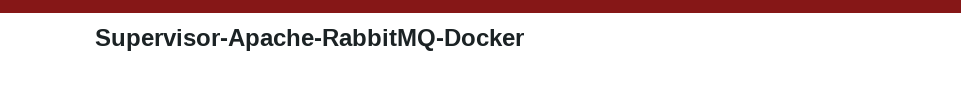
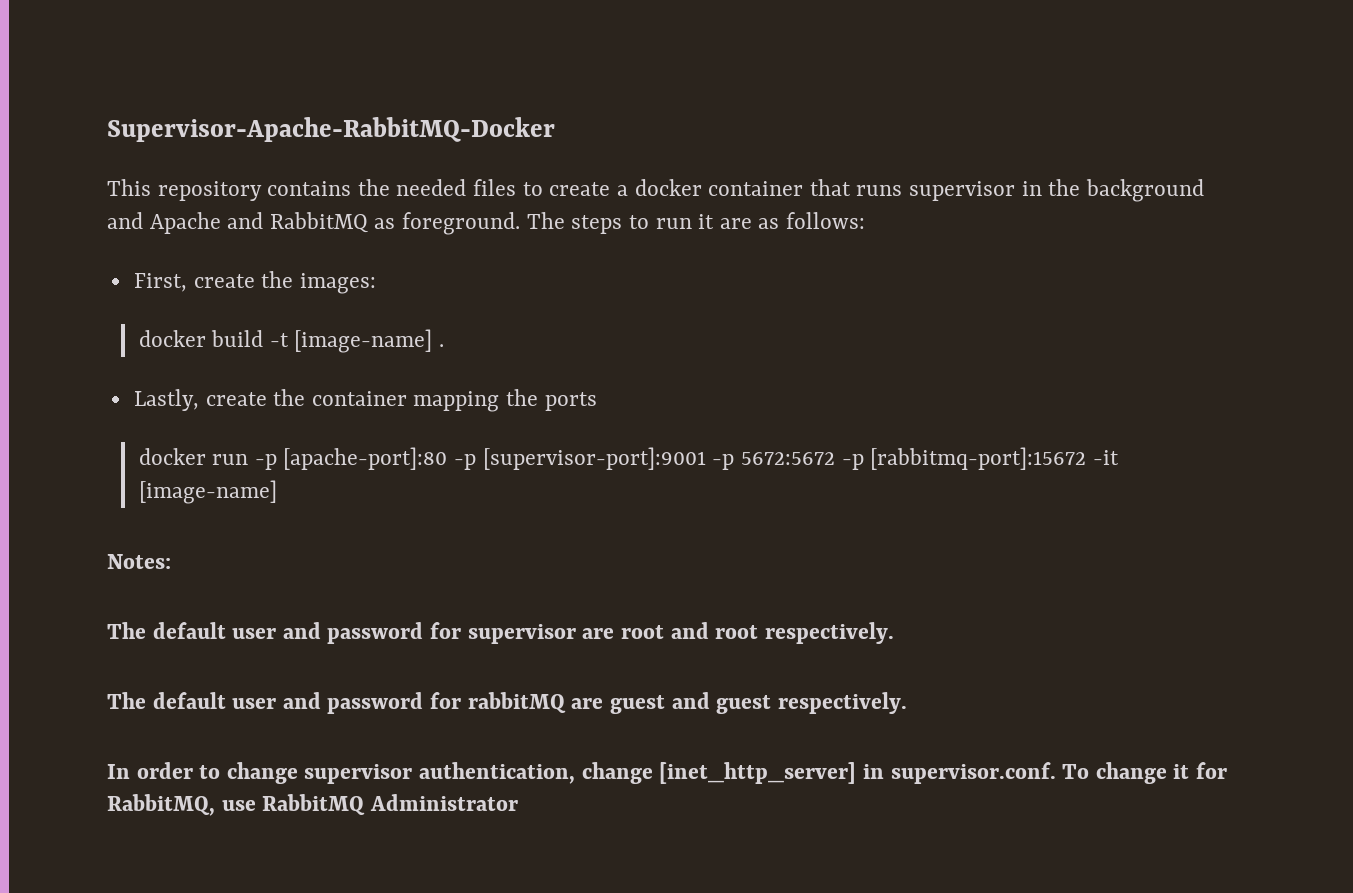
+ This repository contains the needed files to create a docker container that runs supervisor in the background and Apache and RabbitMQ as foreground. The steps to run it are as follows:
+ First, create the images:
+ docker build -t [image-name] .
+ Lastly, create the container mapping the ports
+ docker run -p [apache-port]:80 -p [supervisor-port]:9001 -p 5672:5672 -p [rabbitmq-port]:15672 -it [image-name]
+ Notes:
+ The default user and password for supervisor are root and root respectively.
+ The default user and password for rabbitMQ are guest and guest respectively.
+ In order to change supervisor authentication, change [inet_http_server] in supervisor.conf. To change it for RabbitMQ, use RabbitMQ Administrator

